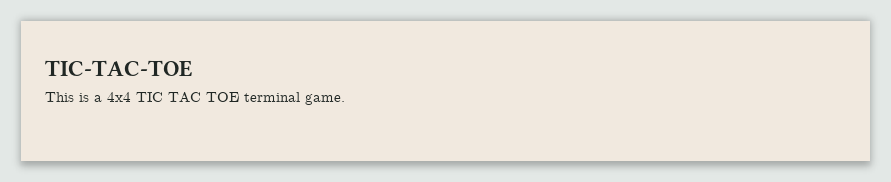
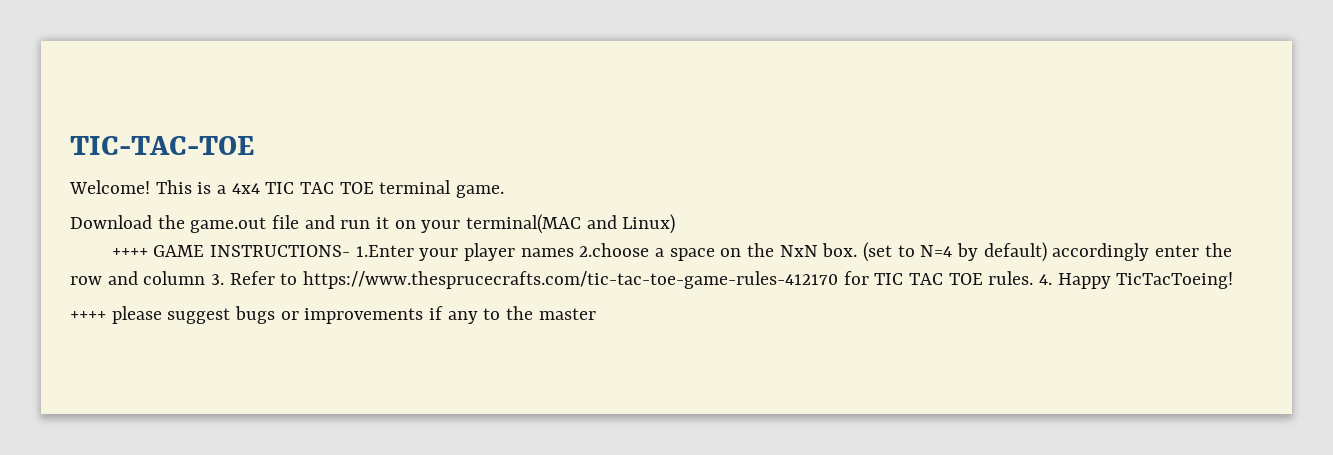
+ Welcome!
+ Download the game.out file and run it on your terminal(MAC and Linux)
+ ++++ GAME INSTRUCTIONS- 1.Enter your player names 2.choose a space on the NxN box. (set to N=4 by default) accordingly enter the row and column 3. Refer to https://www.thesprucecrafts.com/tic-tac-toe-game-rules-412170 for TIC TAC TOE rules. 4. Happy TicTacToeing!
+ ++++ please suggest bugs or improvements if any to the master

